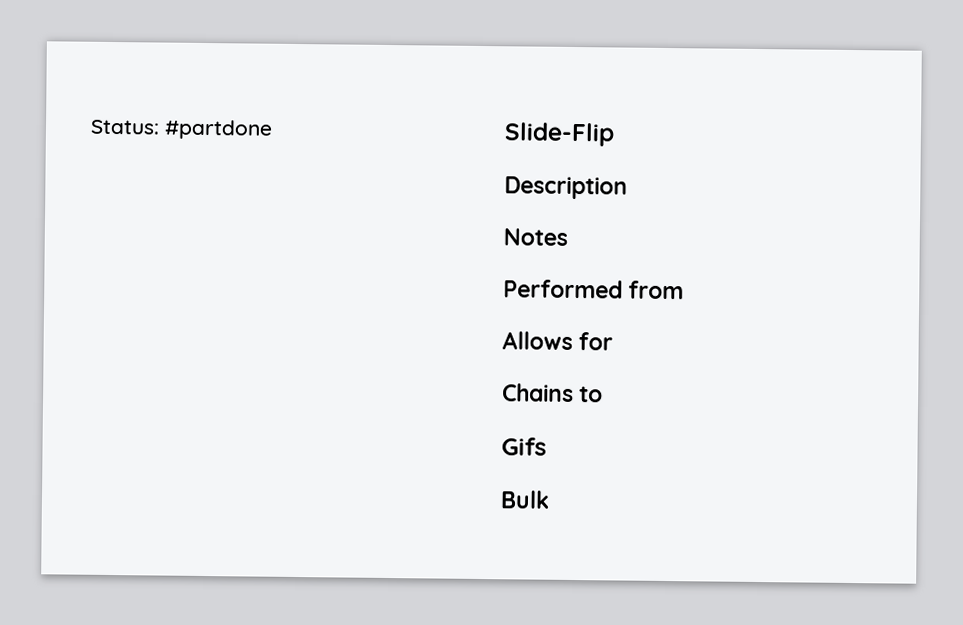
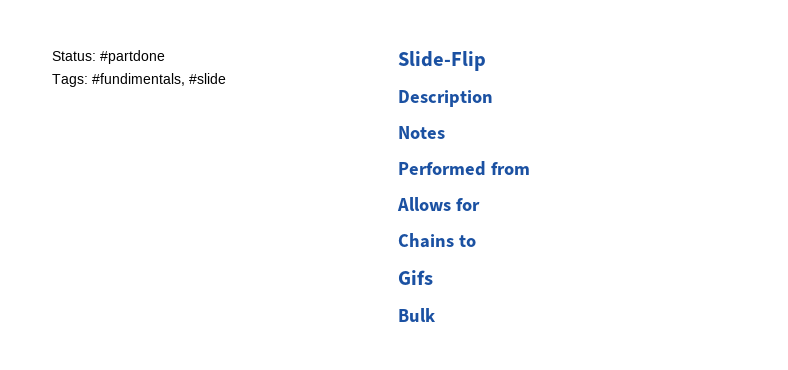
+ Tags: #fundimentals, #slide

